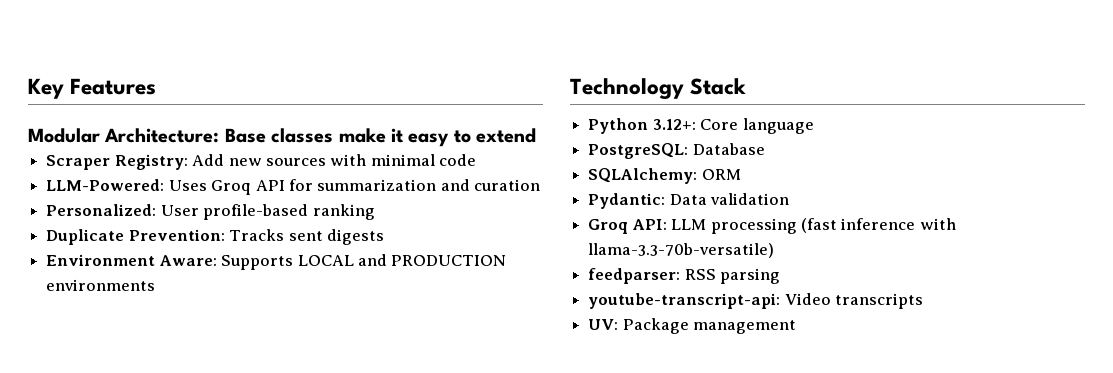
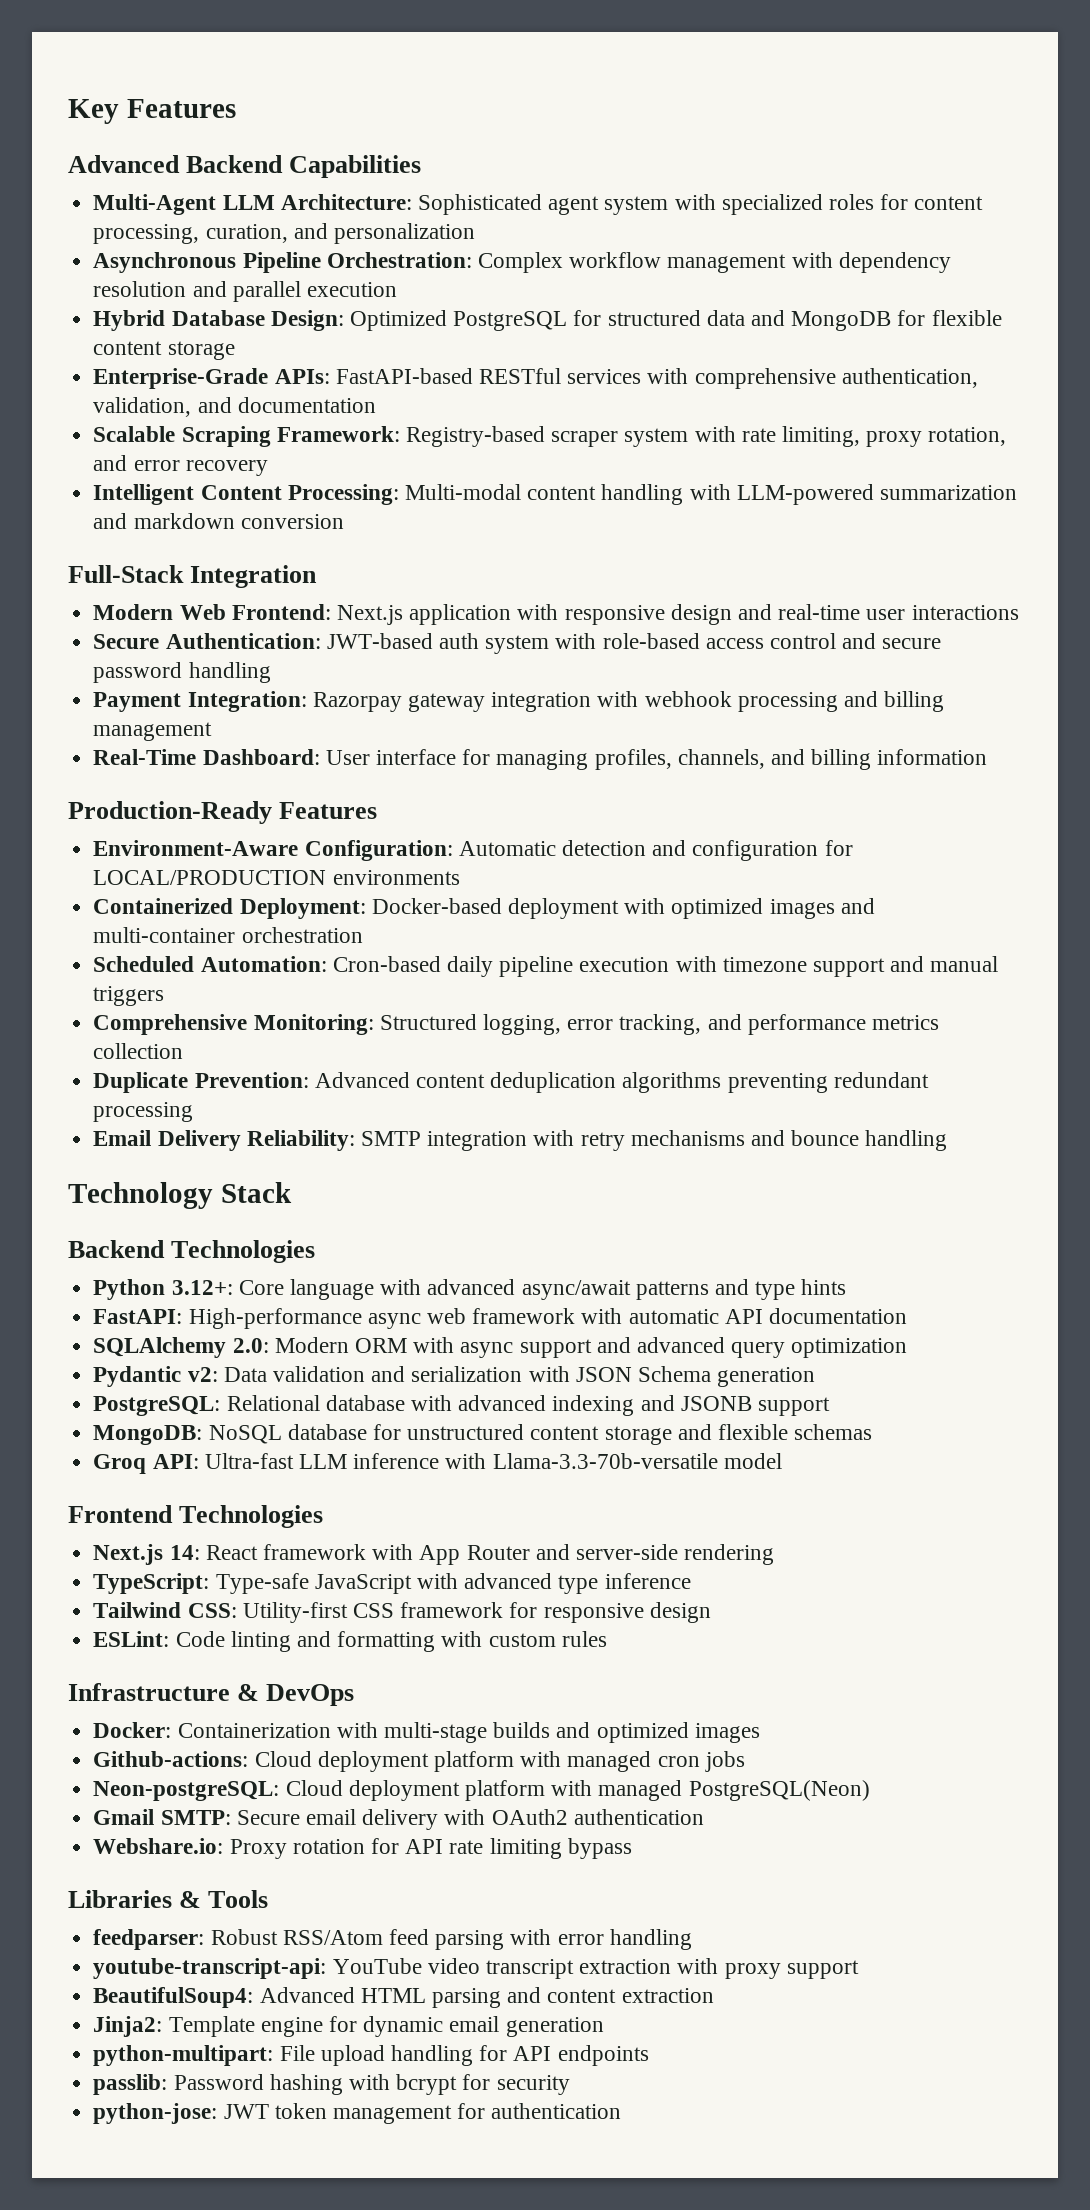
- Modular Architecture: Base classes make it easy to extend
- Scraper Registry: Add new sources with minimal code
- LLM-Powered: Uses Groq API for summarization and curation
- Personalized: User profile-based ranking
- Duplicate Prevention: Tracks sent digests
- Environment Aware: Supports LOCAL and PRODUCTION environments
+ Advanced Backend Capabilities
+ Multi-Agent LLM Architecture: Sophisticated agent system with specialized roles for content processing, curation, and personalization
+ Asynchronous Pipeline Orchestration: Complex workflow management with dependency resolution and parallel execution
+ Hybrid Database Design: Optimized PostgreSQL for structured data and MongoDB for flexible content storage
+ Enterprise-Grade APIs: FastAPI-based RESTful services with comprehensive authentication, validation, and documentation
+ Scalable Scraping Framework: Registry-based scraper system with rate limiting, proxy rotation, and error recovery
+ Intelligent Content Processing: Multi-modal content handling with LLM-powered summarization and markdown conversion
+ Full-Stack Integration
+ Modern Web Frontend: Next.js application with responsive design and real-time user interactions
+ Secure Authentication: JWT-based auth system with role-based access control and secure password handling
+ Payment Integration: Razorpay gateway integration with webhook processing and billing management
+ Real-Time Dashboard: User interface for managing profiles, channels, and billing information
+ Production-Ready Features
+ Environment-Aware Configuration: Automatic detection and configuration for LOCAL/PRODUCTION environments
+ Containerized Deployment: Docker-based deployment with optimized images and multi-container orchestration
+ Scheduled Automation: Cron-based daily pipeline execution with timezone support and manual triggers
+ Comprehensive Monitoring: Structured logging, error tracking, and performance metrics collection
+ Duplicate Prevention: Advanced content deduplication algorithms preventing redundant processing
+ Email Delivery Reliability: SMTP integration with retry mechanisms and bounce handling
+ Backend Technologies
- Python 3.12+: Core language
- PostgreSQL: Database
- SQLAlchemy: ORM
- Pydantic: Data validation
- Groq API: LLM processing (fast inference with llama-3.3-70b-versatile)
- feedparser: RSS parsing
- youtube-transcript-api: Video transcripts
- UV: Package management
+ Python 3.12+: Core language with advanced async/await patterns and type hints
+ FastAPI: High-performance async web framework with automatic API documentation
+ SQLAlchemy 2.0: Modern ORM with async support and advanced query optimization
+ Pydantic v2: Data validation and serialization with JSON Schema generation
+ PostgreSQL: Relational database with advanced indexing and JSONB support
+ MongoDB: NoSQL database for unstructured content storage and flexible schemas
+ Groq API: Ultra-fast LLM inference with Llama-3.3-70b-versatile model
+ Frontend Technologies
+ Next.js 14: React framework with App Router and server-side rendering
+ TypeScript: Type-safe JavaScript with advanced type inference
+ Tailwind CSS: Utility-first CSS framework for responsive design
+ ESLint: Code linting and formatting with custom rules
+ Infrastructure & DevOps
+ Docker: Containerization with multi-stage builds and optimized images
+ Github-actions: Cloud deployment platform with managed cron jobs
+ Neon-postgreSQL: Cloud deployment platform with managed PostgreSQL(Neon)
+ Gmail SMTP: Secure email delivery with OAuth2 authentication
+ Webshare.io: Proxy rotation for API rate limiting bypass
+ Libraries & Tools
+ feedparser: Robust RSS/Atom feed parsing with error handling
+ youtube-transcript-api: YouTube video transcript extraction with proxy support
+ BeautifulSoup4: Advanced HTML parsing and content extraction
+ Jinja2: Template engine for dynamic email generation
+ python-multipart: File upload handling for API endpoints
+ passlib: Password hashing with bcrypt for security
+ python-jose: JWT token management for authentication

